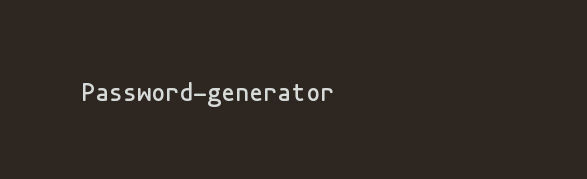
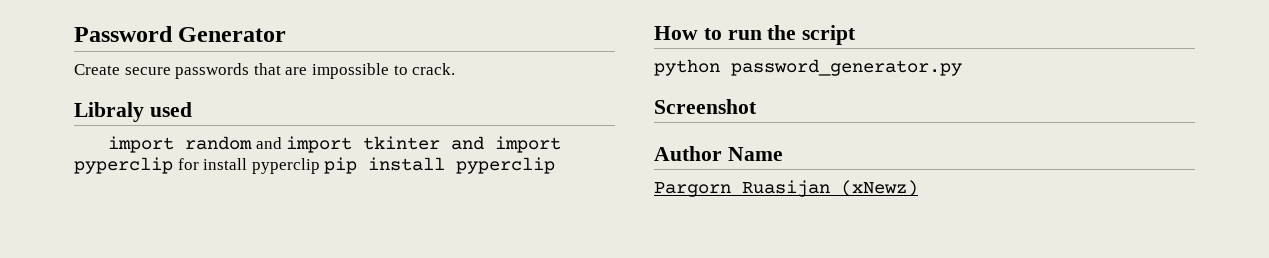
- Password-generator
+ Password Generator
+ Create secure passwords that are impossible to crack.
+ Libraly used
+ import random and import tkinter and import pyperclip for install pyperclip pip install pyperclip
+ How to run the script
+ python password_generator.py
+ Screenshot
+ Author Name
+ Pargorn Ruasijan (xNewz)

